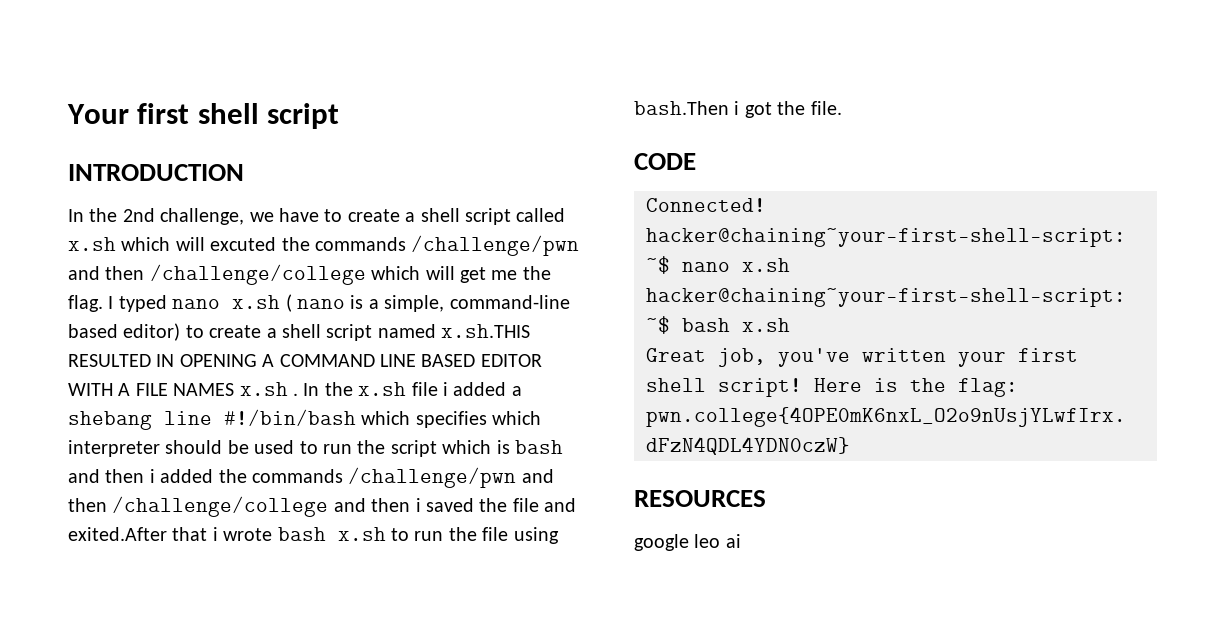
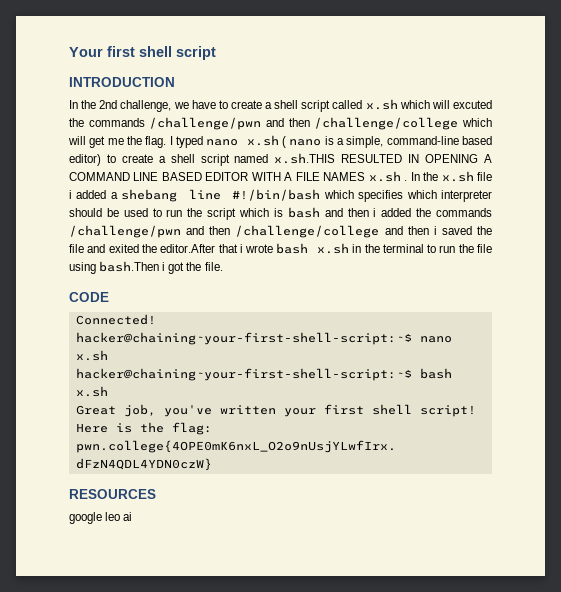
- In the x.sh file i added a shebang line #!/bin/bash which specifies which interpreter should be used to run the script which is bash and then i added the commands /challenge/pwn and then /challenge/college and then i saved the file and exited.After that i wrote bash x.sh to run the file using bash.Then i got the file.
+ In the x.sh file i added a shebang line #!/bin/bash which specifies which interpreter should be used to run the script which is bash and then i added the commands /challenge/pwn and then /challenge/college and then i saved the file and exited the editor.After that i wrote bash x.sh in the terminal to run the file using bash.Then i got the file.

